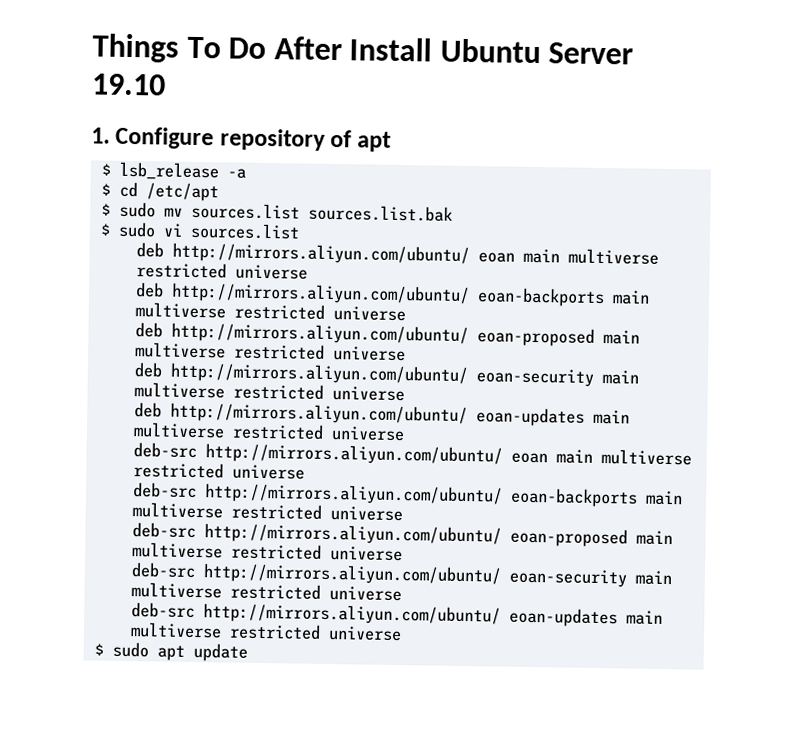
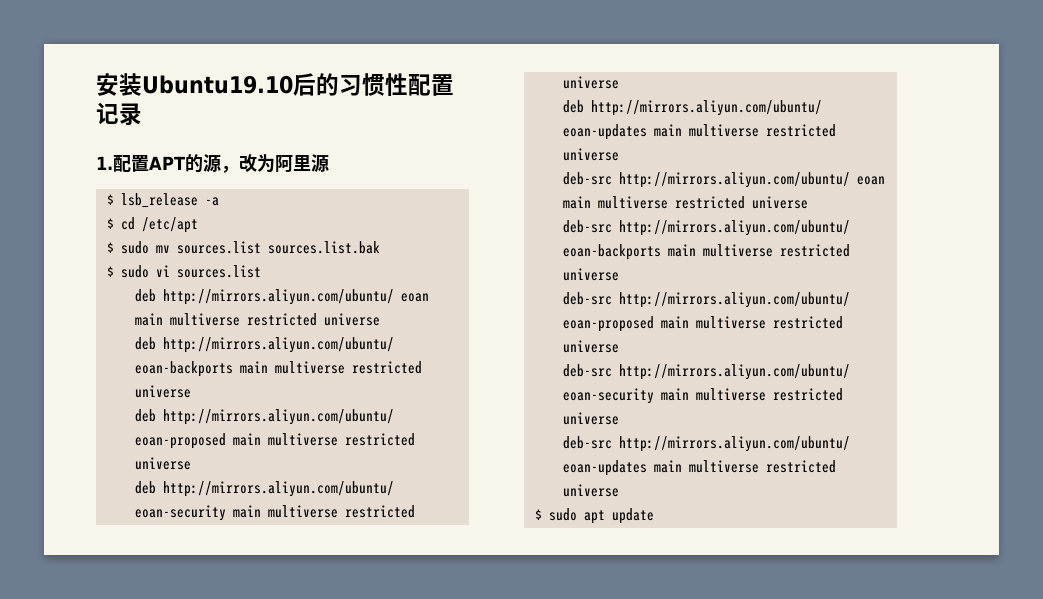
- Things To Do After Install Ubuntu Server 19.10
- 1. Configure repository of apt
+ 安装Ubuntu19.10后的习惯性配置记录
+ 1.配置APT的源，改为阿里源

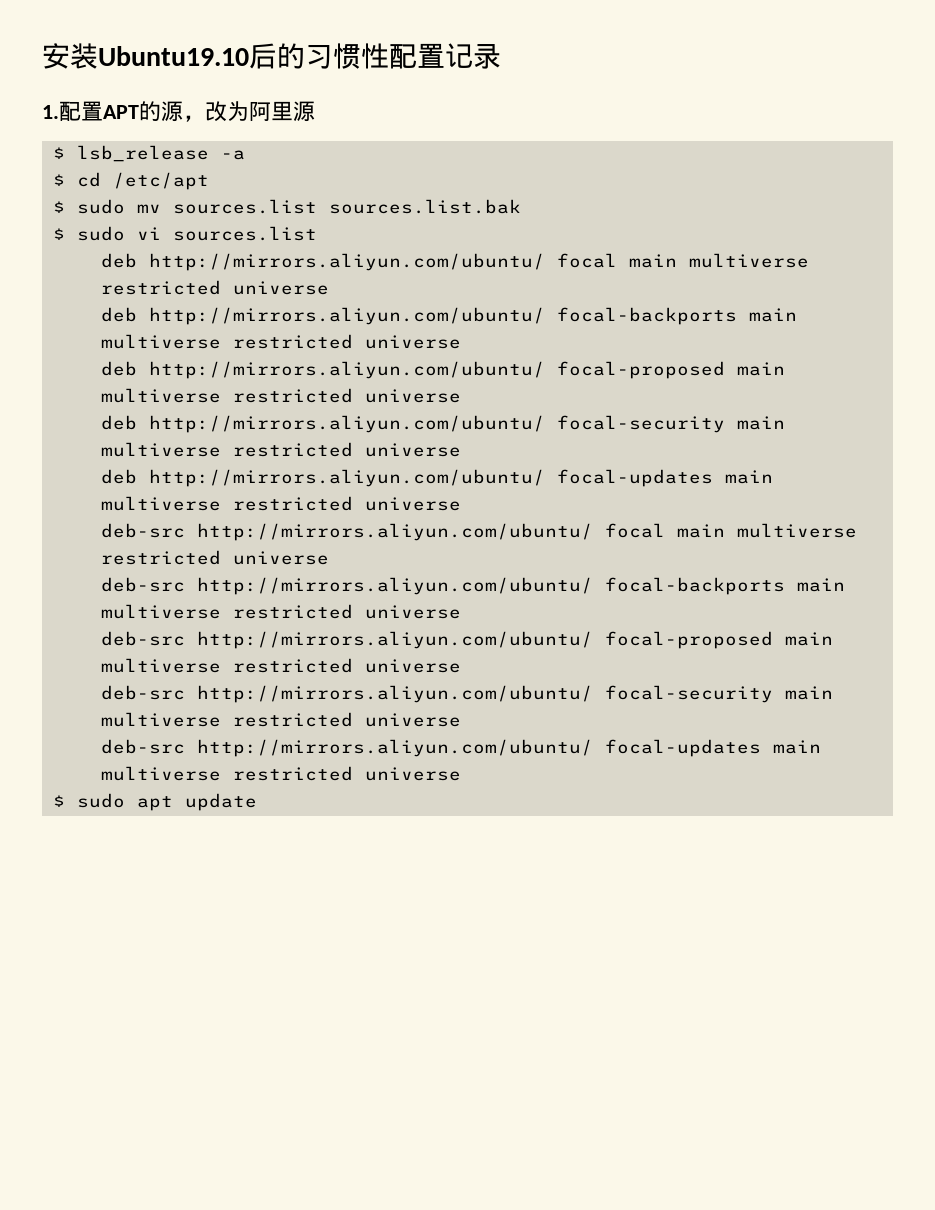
- deb http://mirrors.aliyun.com/ubuntu/ eoan main multiverse restricted universe
- deb http://mirrors.aliyun.com/ubuntu/ eoan-backports main multiverse restricted universe
- deb http://mirrors.aliyun.com/ubuntu/ eoan-proposed main multiverse restricted universe
- deb http://mirrors.aliyun.com/ubuntu/ eoan-security main multiverse restricted universe
- deb http://mirrors.aliyun.com/ubuntu/ eoan-updates main multiverse restricted universe
- deb-src http://mirrors.aliyun.com/ubuntu/ eoan main multiverse restricted universe
- deb-src http://mirrors.aliyun.com/ubuntu/ eoan-backports main multiverse restricted universe
- deb-src http://mirrors.aliyun.com/ubuntu/ eoan-proposed main multiverse restricted universe
- deb-src http://mirrors.aliyun.com/ubuntu/ eoan-security main multiverse restricted universe
- deb-src http://mirrors.aliyun.com/ubuntu/ eoan-updates main multiverse restricted universe
+ deb http://mirrors.aliyun.com/ubuntu/ focal main multiverse restricted universe
+ deb http://mirrors.aliyun.com/ubuntu/ focal-backports main multiverse restricted universe
+ deb http://mirrors.aliyun.com/ubuntu/ focal-proposed main multiverse restricted universe
+ deb http://mirrors.aliyun.com/ubuntu/ focal-security main multiverse restricted universe
+ deb http://mirrors.aliyun.com/ubuntu/ focal-updates main multiverse restricted universe
+ deb-src http://mirrors.aliyun.com/ubuntu/ focal main multiverse restricted universe
+ deb-src http://mirrors.aliyun.com/ubuntu/ focal-backports main multiverse restricted universe
+ deb-src http://mirrors.aliyun.com/ubuntu/ focal-proposed main multiverse restricted universe
+ deb-src http://mirrors.aliyun.com/ubuntu/ focal-security main multiverse restricted universe
+ deb-src http://mirrors.aliyun.com/ubuntu/ focal-updates main multiverse restricted universe

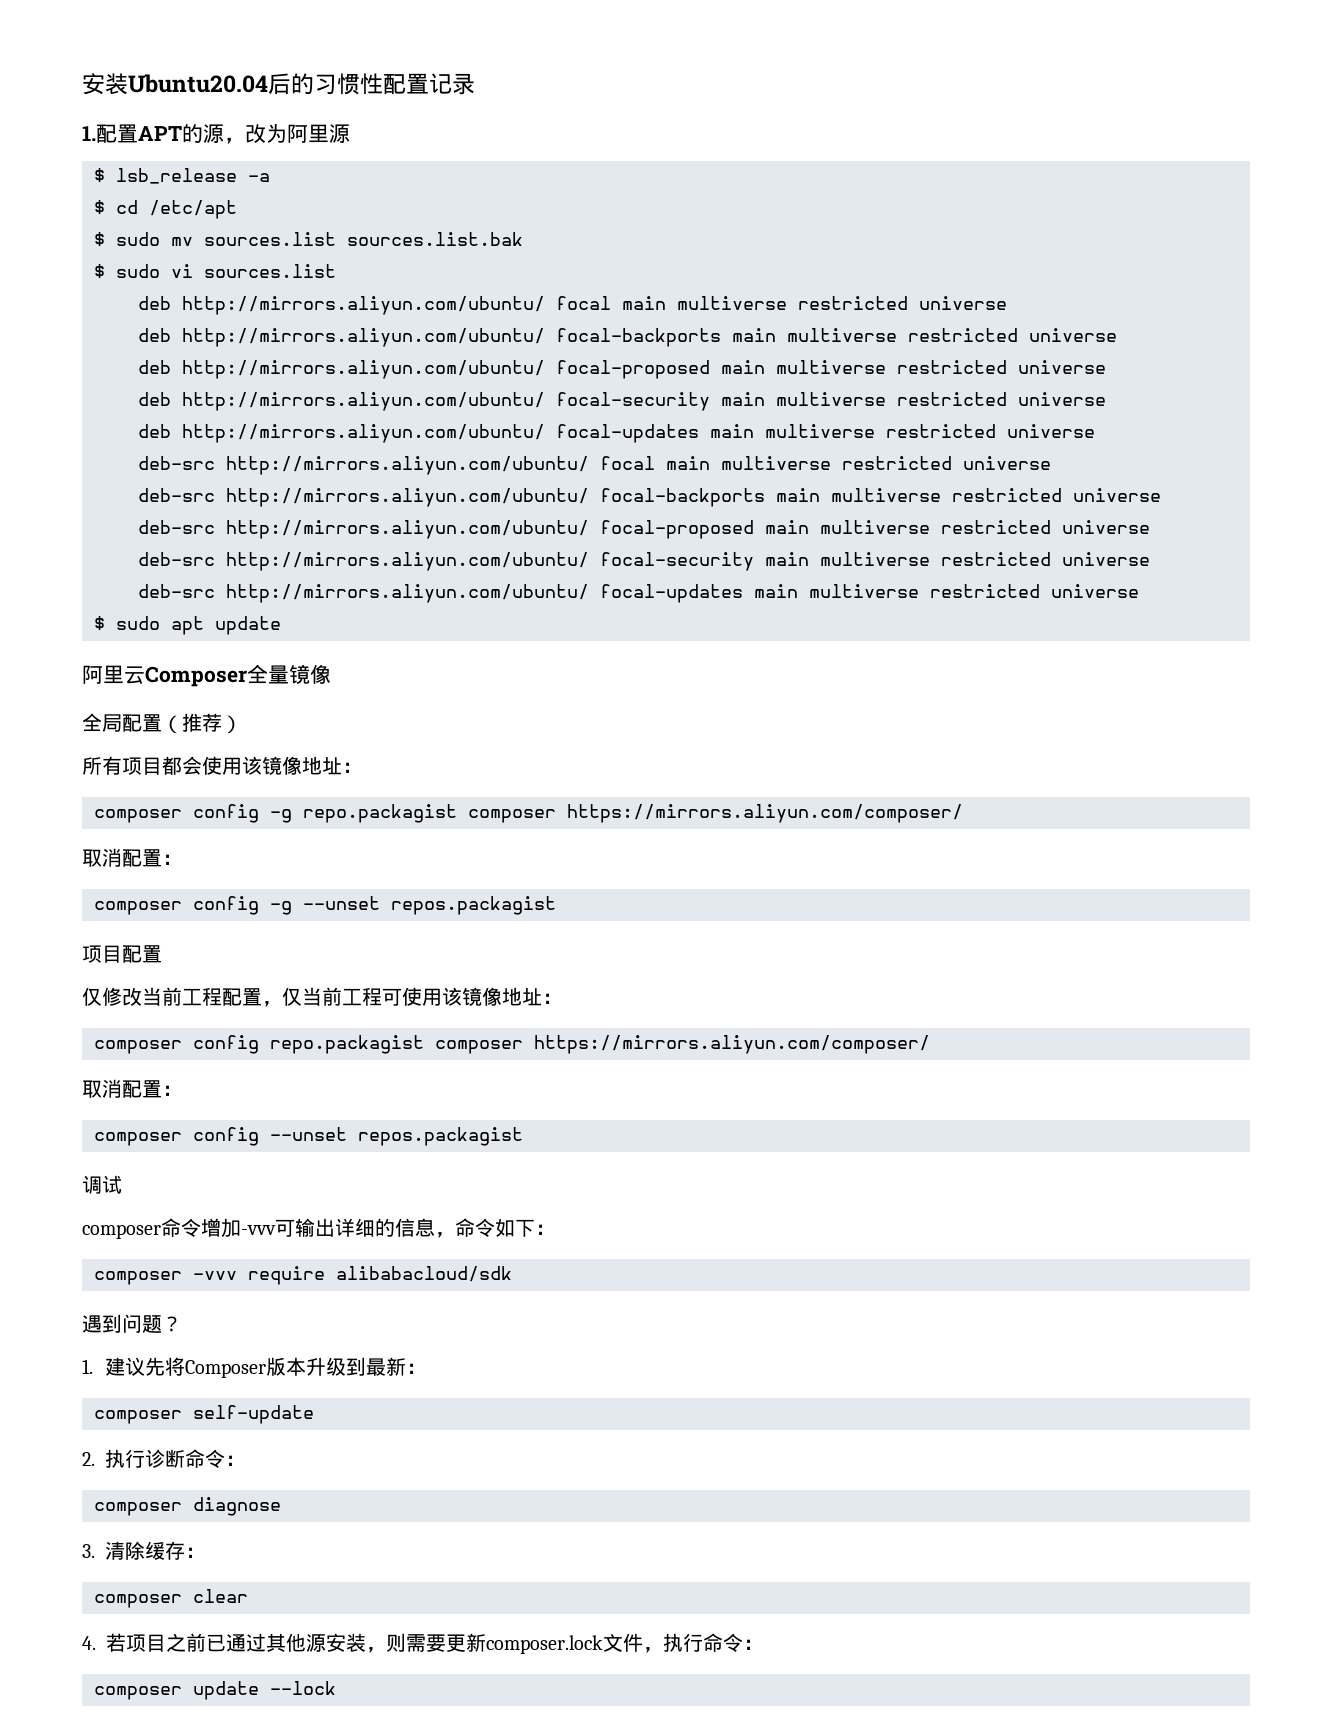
- 安装Ubuntu19.10后的习惯性配置记录
+ 安装Ubuntu20.04后的习惯性配置记录
+ 阿里云Composer全量镜像
+ 全局配置（推荐）
+ 所有项目都会使用该镜像地址：
+ composer config -g repo.packagist composer https://mirrors.aliyun.com/composer/
+ 取消配置：
+ composer config -g --unset repos.packagist
+ 项目配置
+ 仅修改当前工程配置，仅当前工程可使用该镜像地址：
+ composer config repo.packagist composer https://mirrors.aliyun.com/composer/
+ 取消配置：
+ composer config --unset repos.packagist
+ 调试
+ composer命令增加-vvv可输出详细的信息，命令如下：
+ composer -vvv require alibabacloud/sdk
+ 遇到问题？
+ 1.建议先将Composer版本升级到最新：
+ composer self-update
+ 2.执行诊断命令：
+ composer diagnose
+ 3.清除缓存：
+ composer clear
+ 4.若项目之前已通过其他源安装，则需要更新composer.lock文件，执行命令：
+ composer update --lock

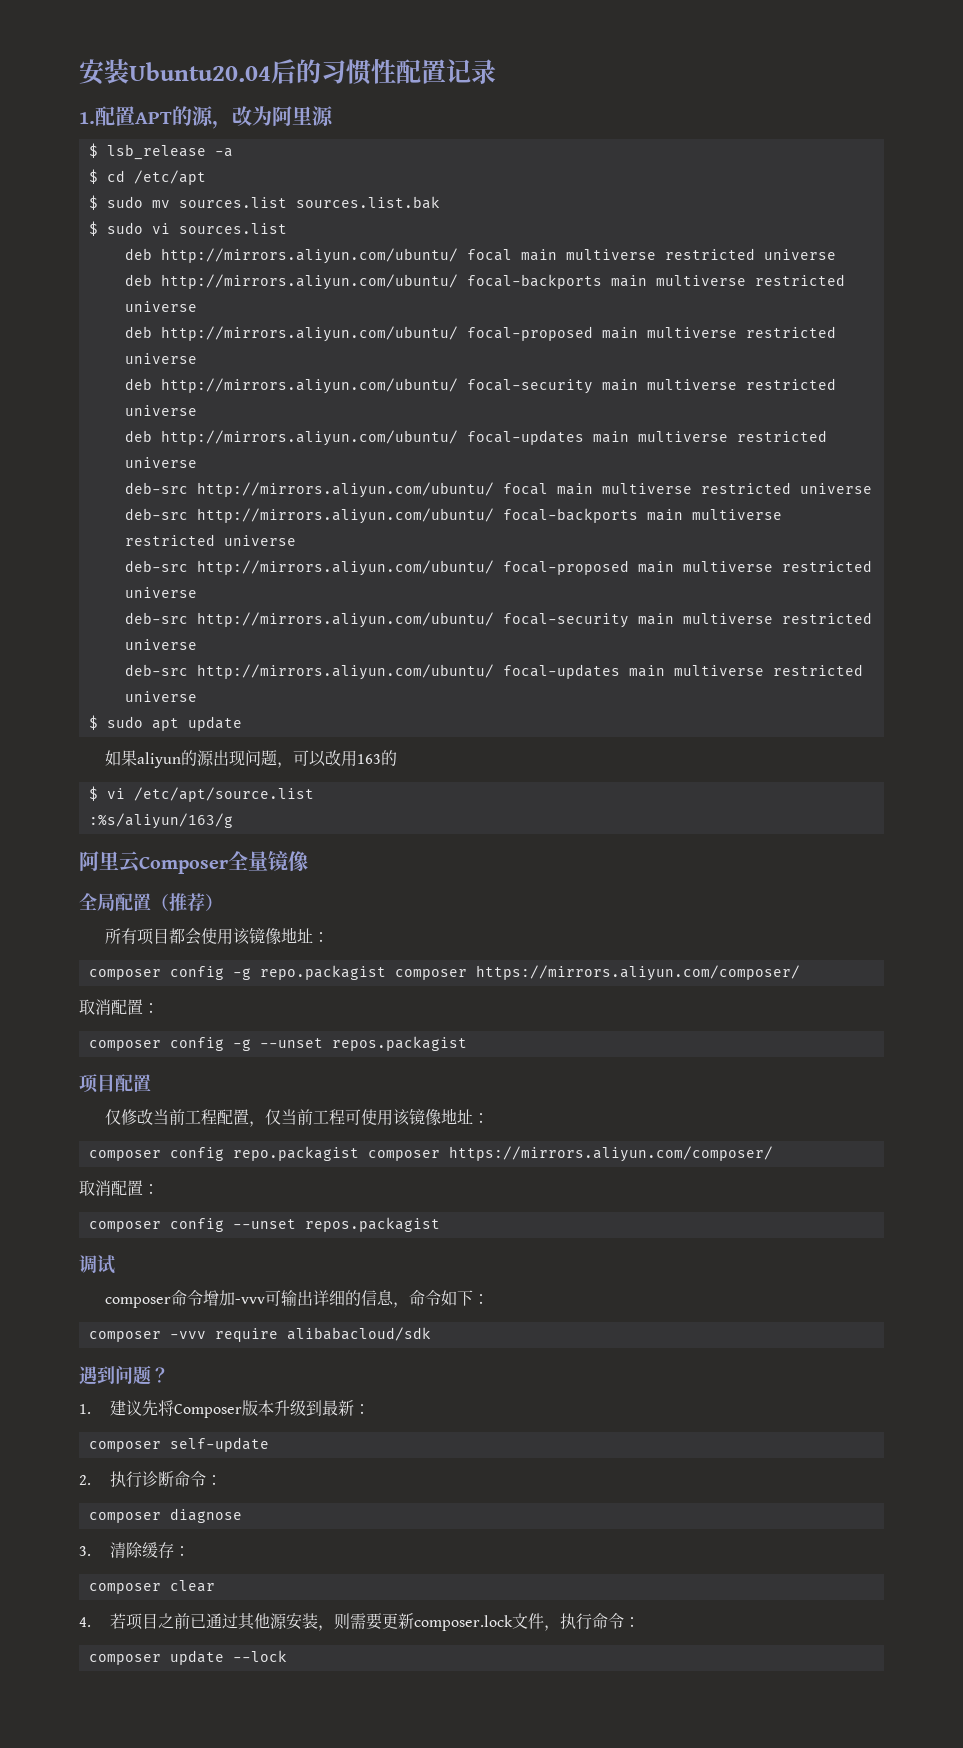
+ 如果aliyun的源出现问题，可以改用163的
+ $ vi /etc/apt/source.list
+ :%s/aliyun/163/g

